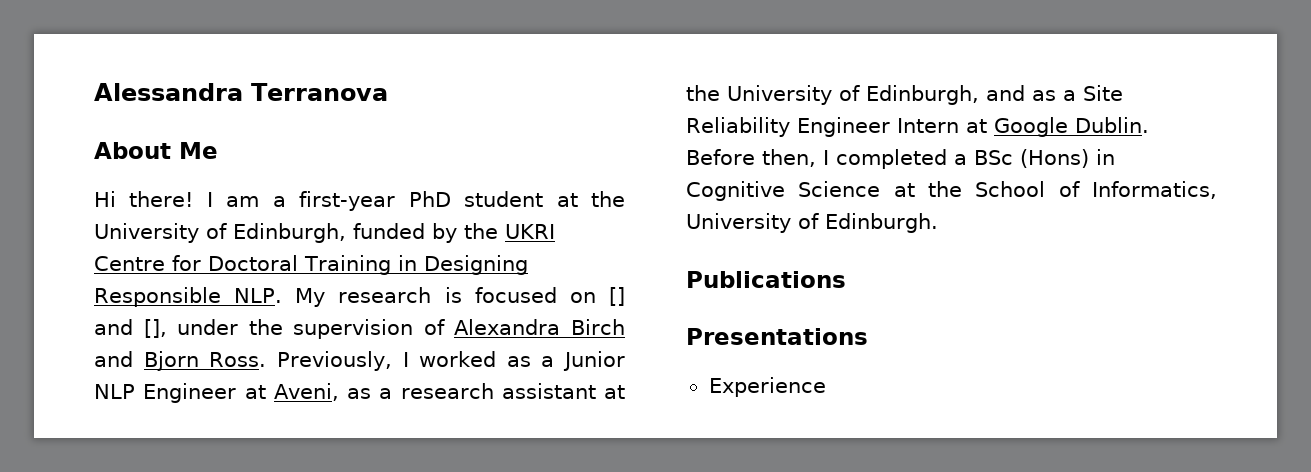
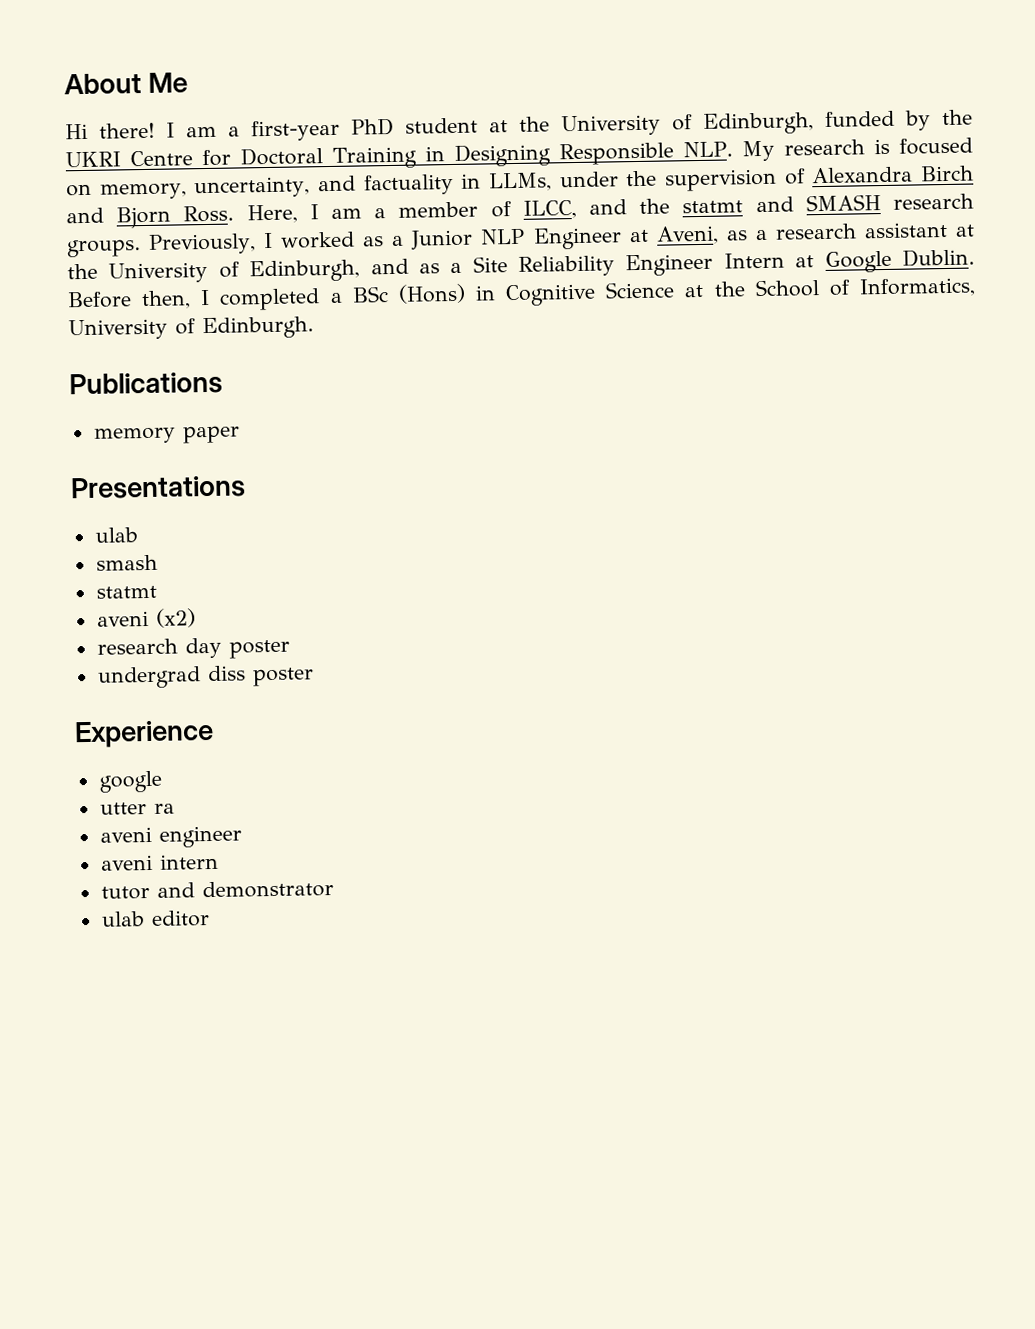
- Alessandra Terranova
- I am a first-year PhD student at the University of Edinburgh, funded by the UKRI Centre for Doctoral Training in Designing Responsible NLP. My research is focused on [] and [], under the supervision of Alexandra Birch and Bjorn Ross.
+ I am a first-year PhD student at the University of Edinburgh, funded by the UKRI Centre for Doctoral Training in Designing Responsible NLP. My research is focused on memory, uncertainty, and factuality in LLMs, under the supervision of Alexandra Birch and Bjorn Ross.
+ Here, I am a member of ILCC, and the statmt and SMASH research groups.
+ memory paper
  Presentations
+ ulab
+ smash
+ statmt
+ aveni (x2)
+ research day poster
+ undergrad diss poster
  Experience
+ google
+ utter ra
+ aveni engineer
+ aveni intern
+ tutor and demonstrator
+ ulab editor

